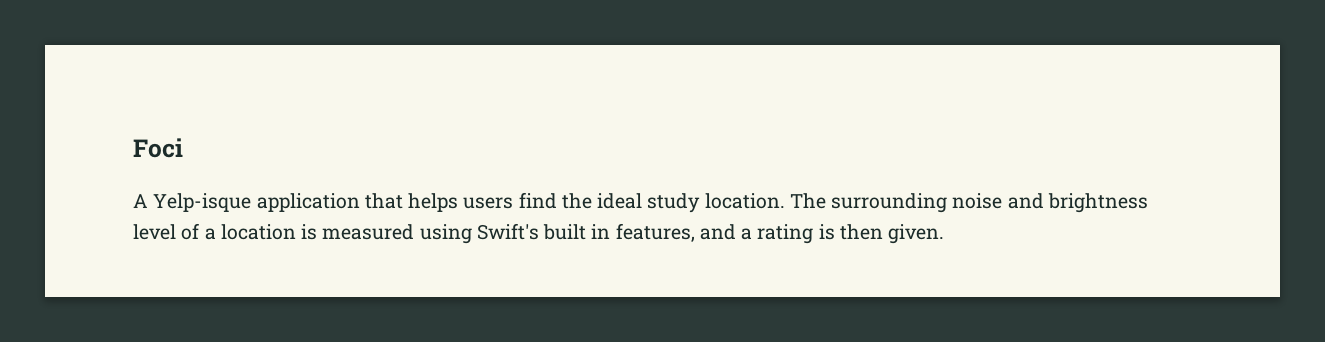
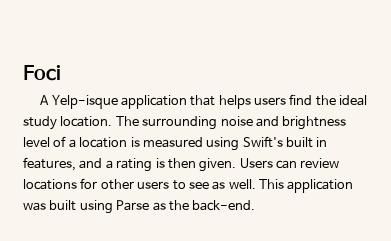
+ Users can review locations for other users to see as well. This application was built using Parse as the back-end.

